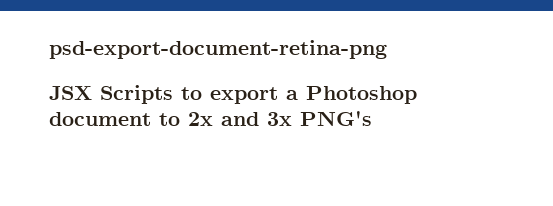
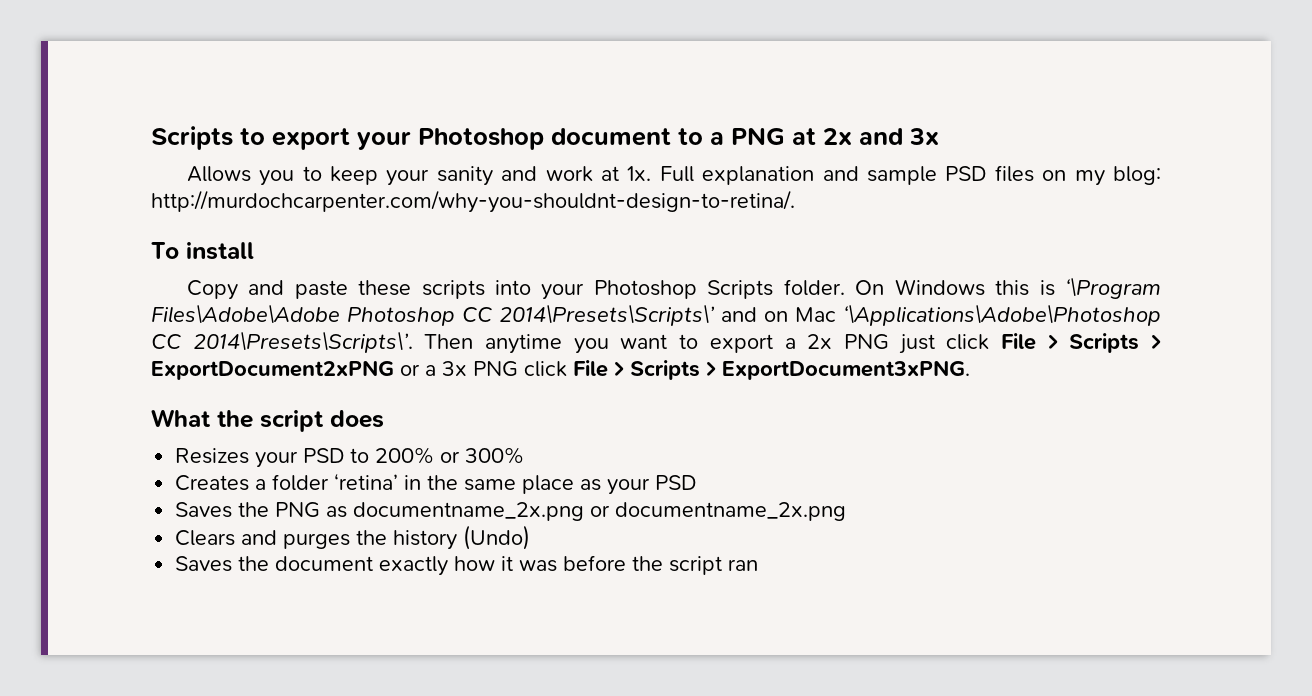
- psd-export-document-retina-png
- JSX Scripts to export a Photoshop document to 2x and 3x PNG's
+ Scripts to export your Photoshop document to a PNG at 2x and 3x
+ Allows you to keep your sanity and work at 1x. Full explanation and sample PSD files on my blog: http://murdochcarpenter.com/why-you-shouldnt-design-to-retina/.
+ To install
+ Copy and paste these scripts into your Photoshop Scripts folder. On Windows this is ‘\Program Files\Adobe\Adobe Photoshop CC 2014\Presets\Scripts\’ and on Mac ‘\Applications\Adobe\Photoshop CC 2014\Presets\Scripts\’. Then anytime you want to export a 2x PNG just click File > Scripts > ExportDocument2xPNG or a 3x PNG click File > Scripts > ExportDocument3xPNG.
+ What the script does
+ Resizes your PSD to 200% or 300%
+ Creates a folder ‘retina’ in the same place as your PSD
+ Saves the PNG as documentname_2x.png or documentname_2x.png
+ Clears and purges the history (Undo)
+ Saves the document exactly how it was before the script ran

